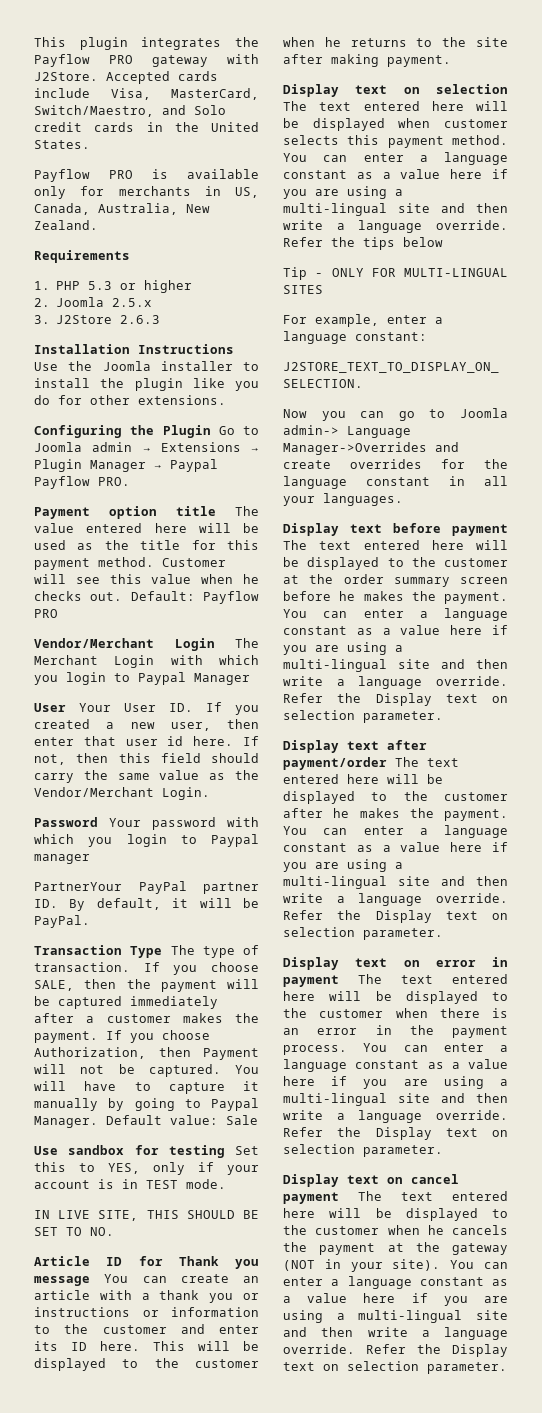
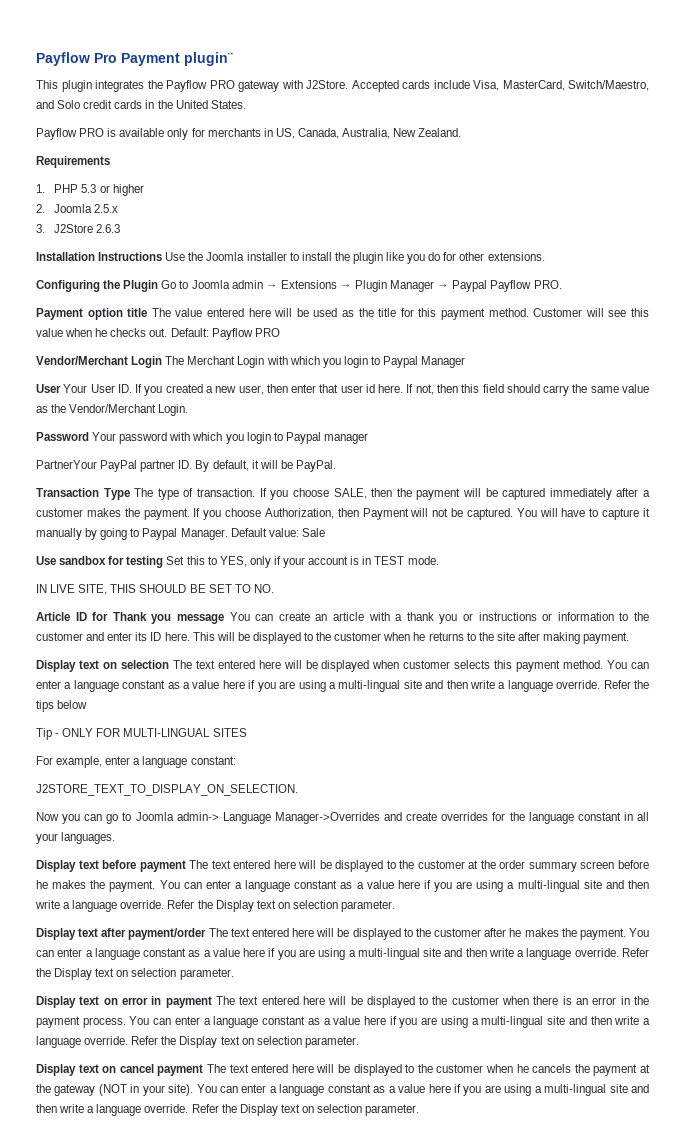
+ Payflow Pro Payment plugin¨

